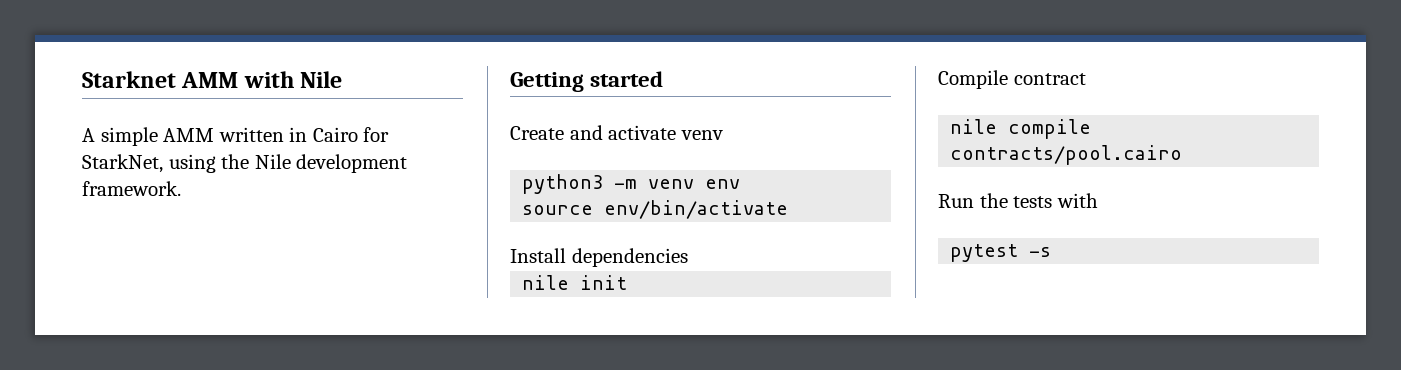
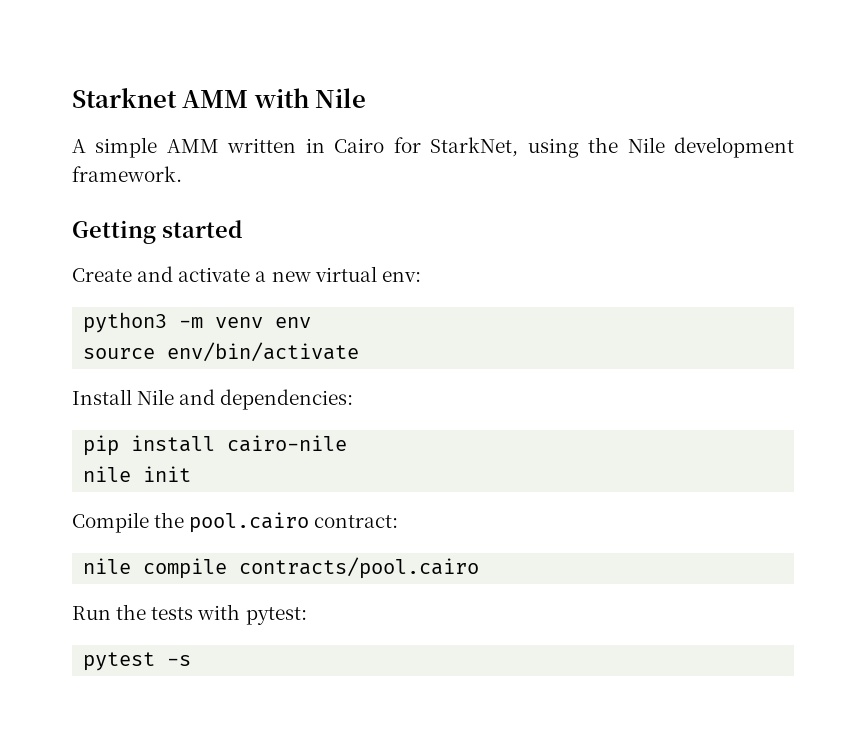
- Create and activate venv
+ Create and activate a new virtual env:
- Install dependencies
+ Install Nile and dependencies:
+ pip install cairo-nile
- Compile contract
+ Compile the pool.cairo contract:
- Run the tests with
+ Run the tests with pytest:

